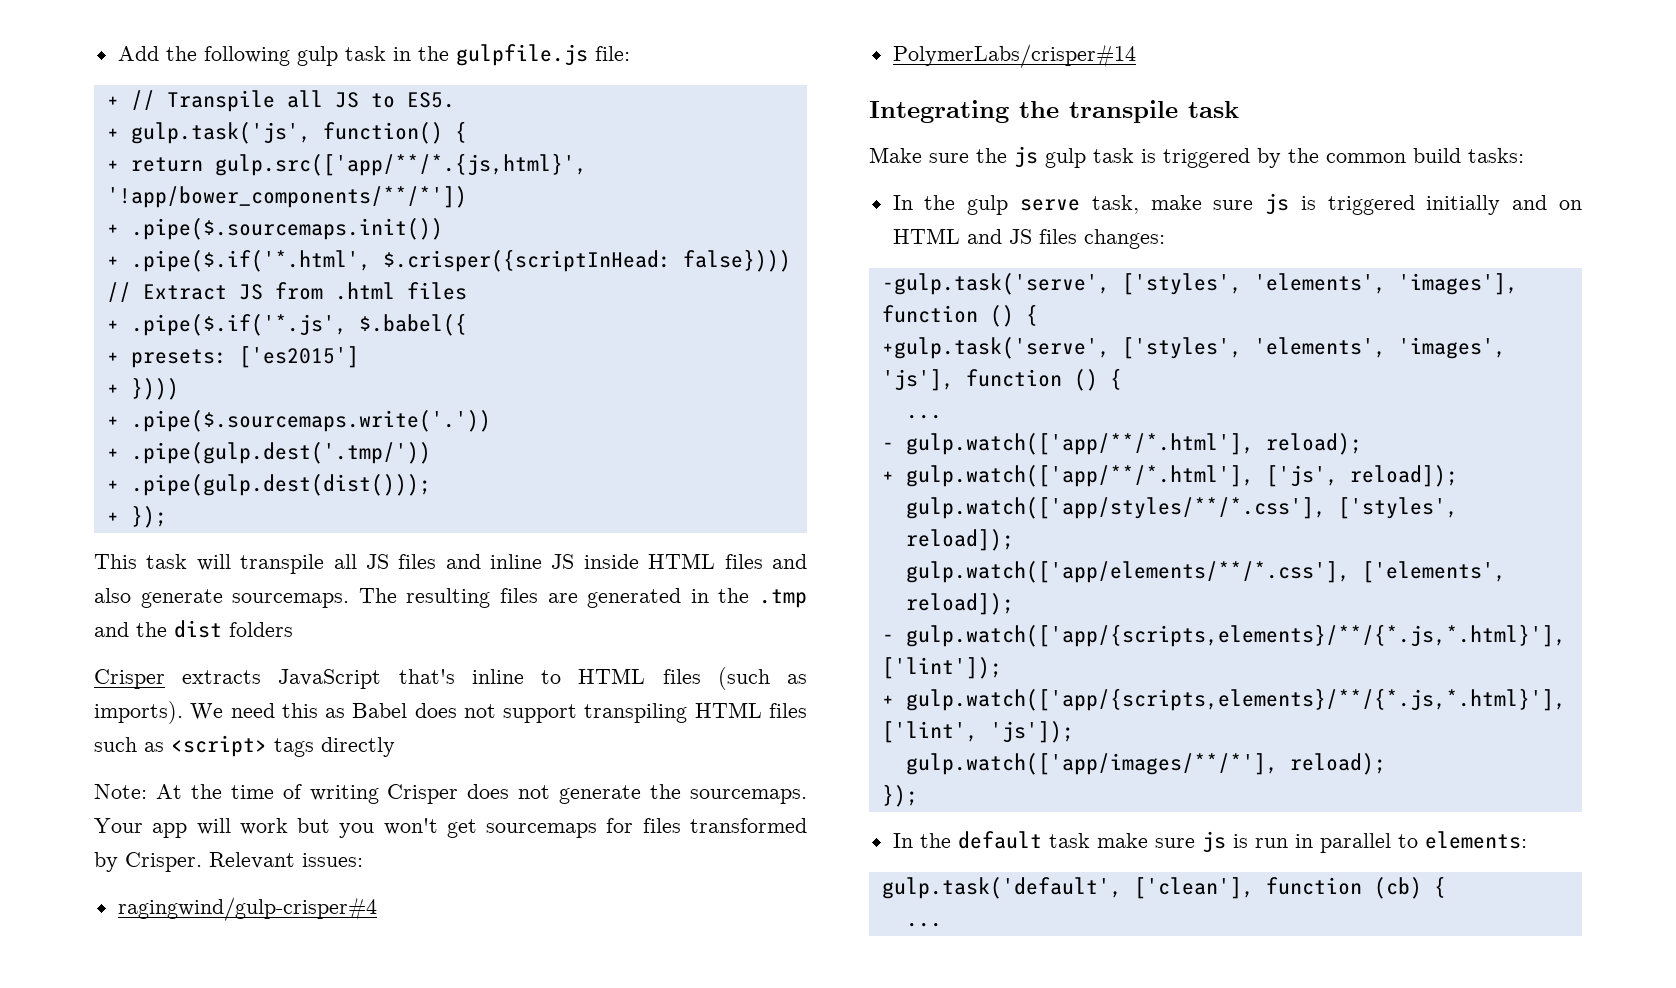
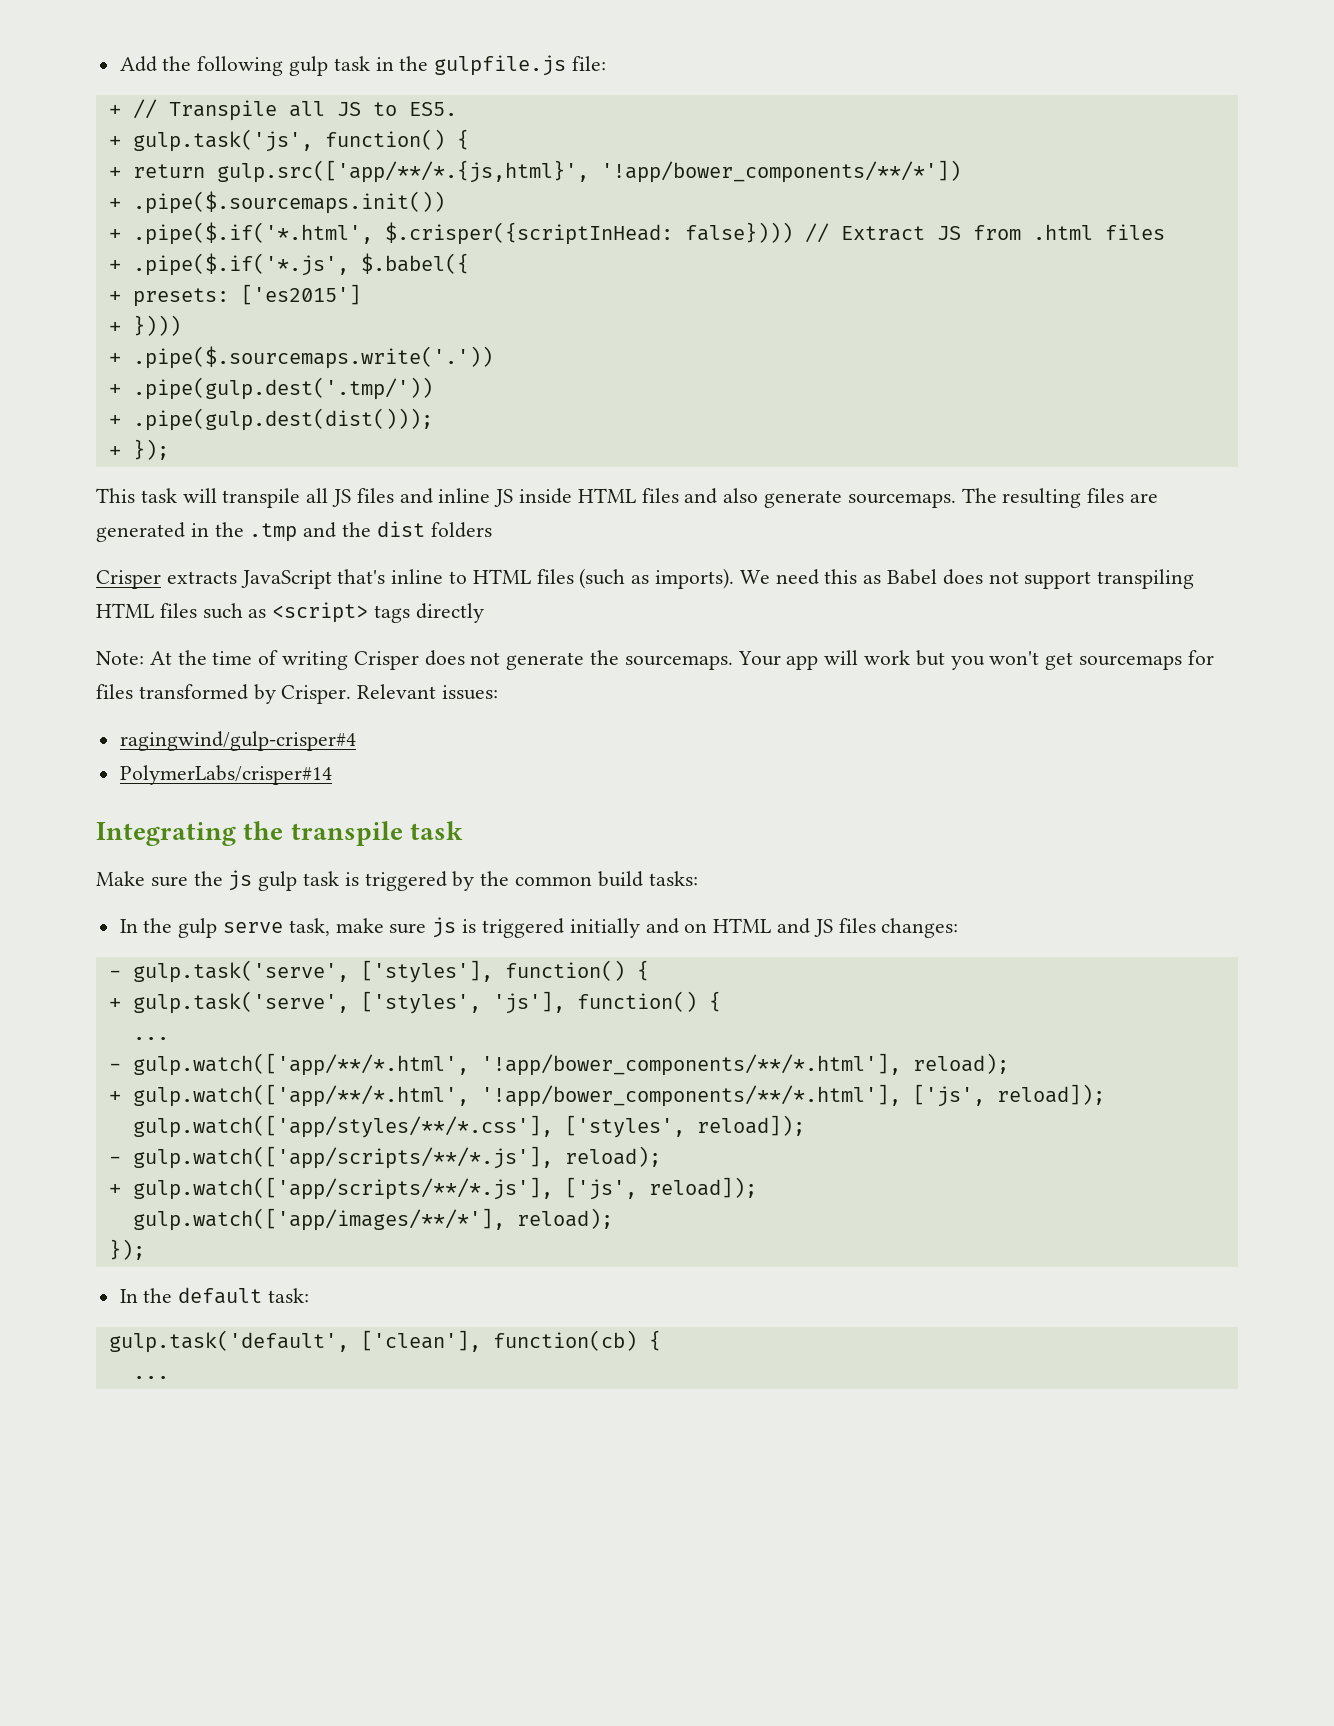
- -gulp.task('serve', ['styles', 'elements', 'images'], function () {
- +gulp.task('serve', ['styles', 'elements', 'images', 'js'], function () {
+ - gulp.task('serve', ['styles'], function() {
+ + gulp.task('serve', ['styles', 'js'], function() {
- - gulp.watch(['app/**/*.html'], reload);
- + gulp.watch(['app/**/*.html'], ['js', reload]);
+ - gulp.watch(['app/**/*.html', '!app/bower_components/**/*.html'], reload);
+ + gulp.watch(['app/**/*.html', '!app/bower_components/**/*.html'], ['js', reload]);
- gulp.watch(['app/elements/**/*.css'], ['elements', reload]);
- - gulp.watch(['app/{scripts,elements}/**/{*.js,*.html}'], ['lint']);
- + gulp.watch(['app/{scripts,elements}/**/{*.js,*.html}'], ['lint', 'js']);
+ - gulp.watch(['app/scripts/**/*.js'], reload);
+ + gulp.watch(['app/scripts/**/*.js'], ['js', reload]);
- In the default task make sure js is run in parallel to elements:
+ In the default task:
- gulp.task('default', ['clean'], function (cb) {
+ gulp.task('default', ['clean'], function(cb) {

